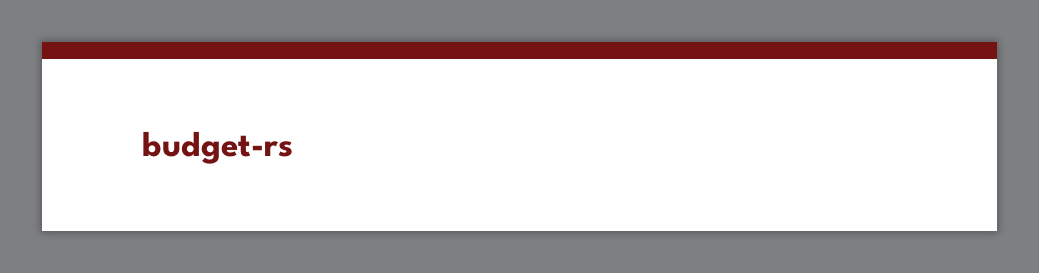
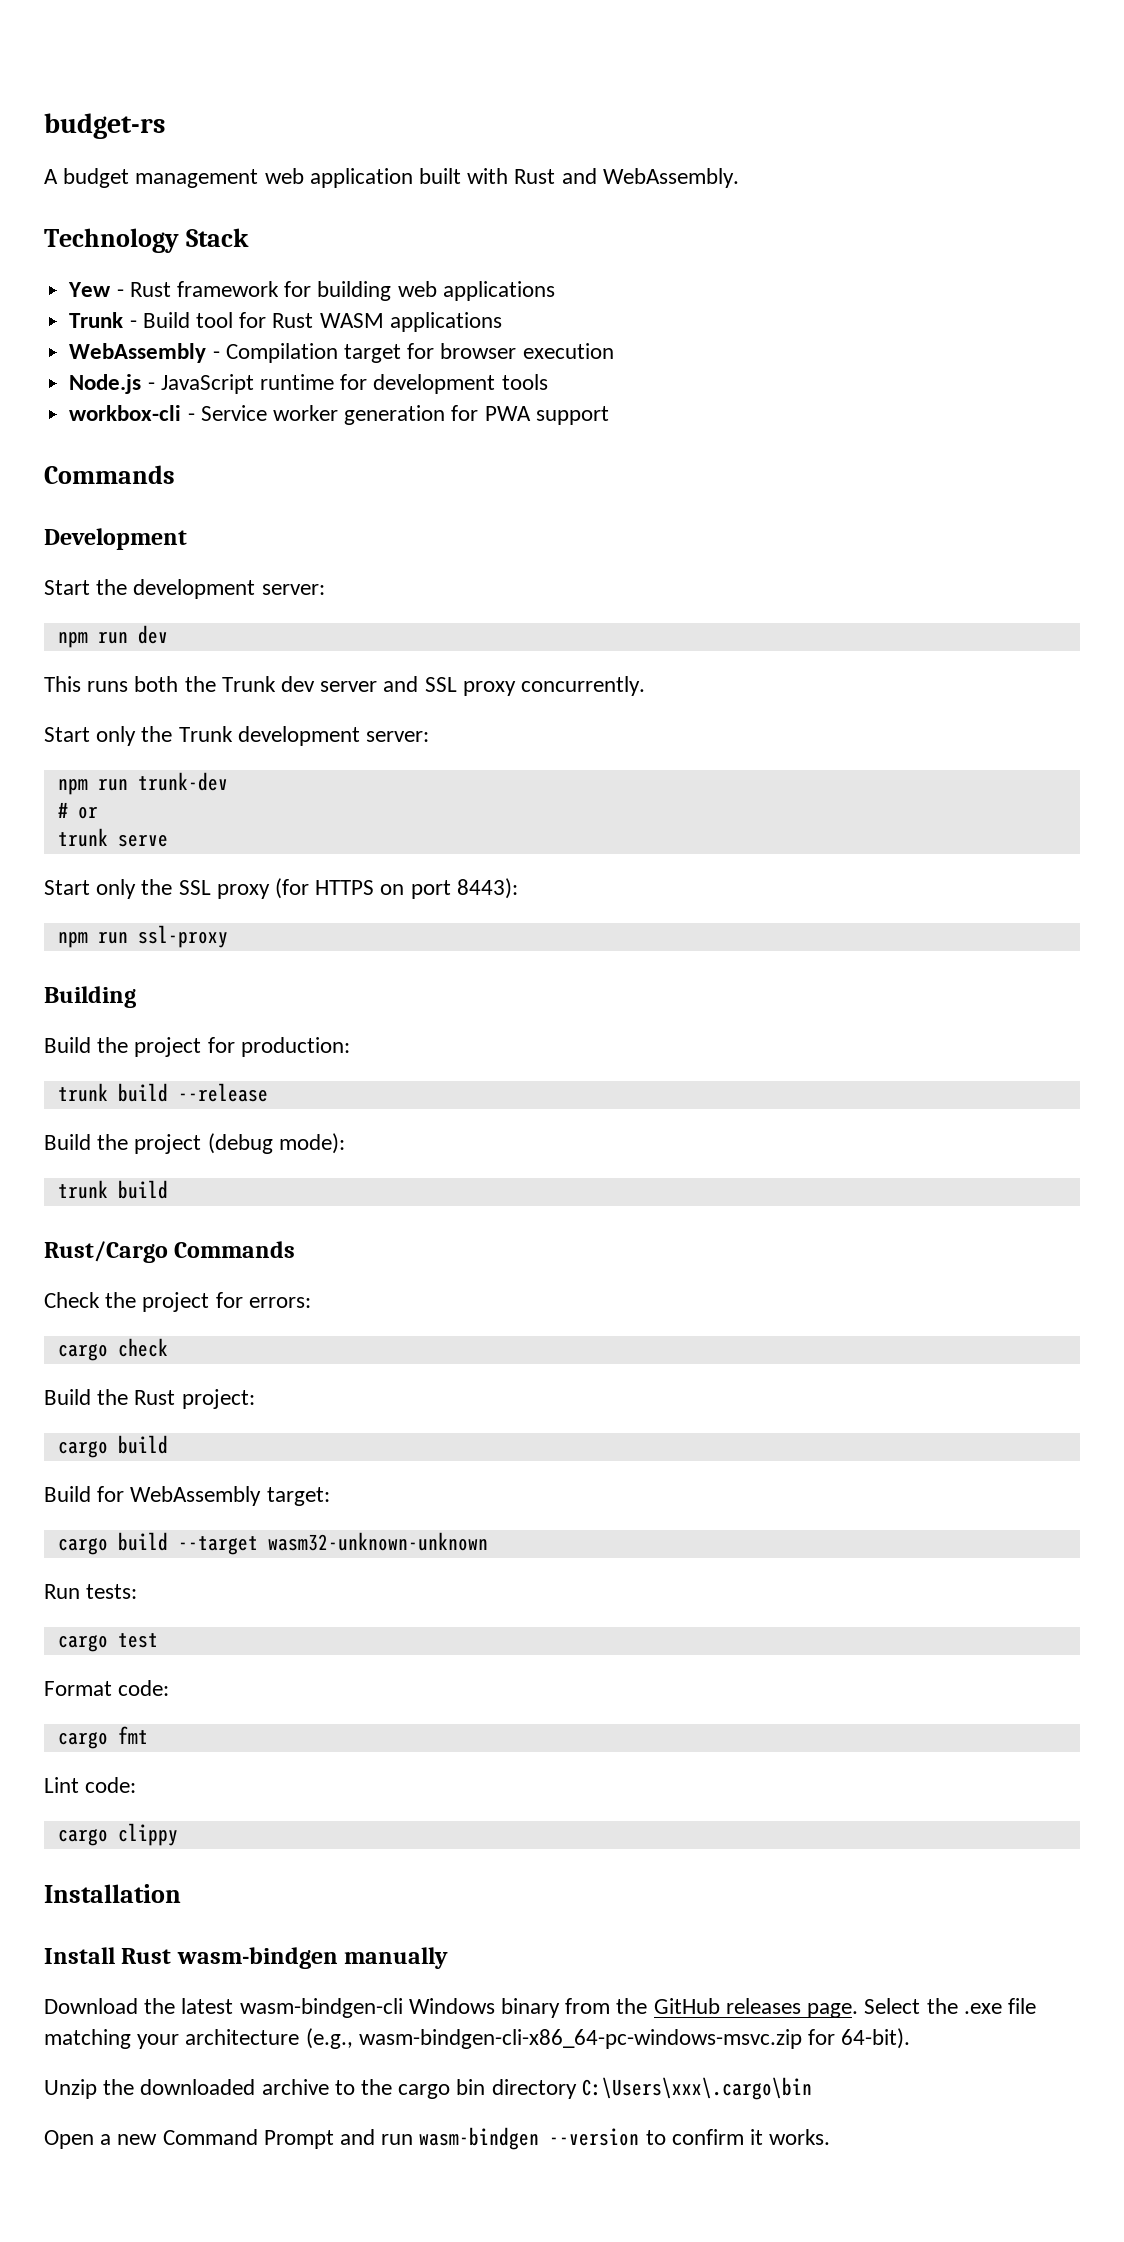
+ A budget management web application built with Rust and WebAssembly.
+ Technology Stack
+ Yew - Rust framework for building web applications
+ Trunk - Build tool for Rust WASM applications
+ WebAssembly - Compilation target for browser execution
+ Node.js - JavaScript runtime for development tools
+ workbox-cli - Service worker generation for PWA support
+ Commands
+ Development
+ Start the development server:
+ npm run dev
+ This runs both the Trunk dev server and SSL proxy concurrently.
+ Start only the Trunk development server:
+ npm run trunk-dev
+ # or
+ trunk serve
+ Start only the SSL proxy (for HTTPS on port 8443):
+ npm run ssl-proxy
+ Building
+ Build the project for production:
+ trunk build --release
+ Build the project (debug mode):
+ trunk build
+ Rust/Cargo Commands
+ Check the project for errors:
+ cargo check
+ Build the Rust project:
+ cargo build
+ Build for WebAssembly target:
+ cargo build --target wasm32-unknown-unknown
+ Run tests:
+ cargo test
+ Format code:
+ cargo fmt
+ Lint code:
+ cargo clippy
+ Installation
+ Install Rust wasm-bindgen manually
+ Download the latest wasm-bindgen-cli Windows binary from the GitHub releases page. Select the .exe file matching your architecture (e.g., wasm-bindgen-cli-x86_64-pc-windows-msvc.zip for 64-bit).
+ Unzip the downloaded archive to the cargo bin directory C:\Users\xxx\.cargo\bin
+ Open a new Command Prompt and run wasm-bindgen --version to confirm it works.

